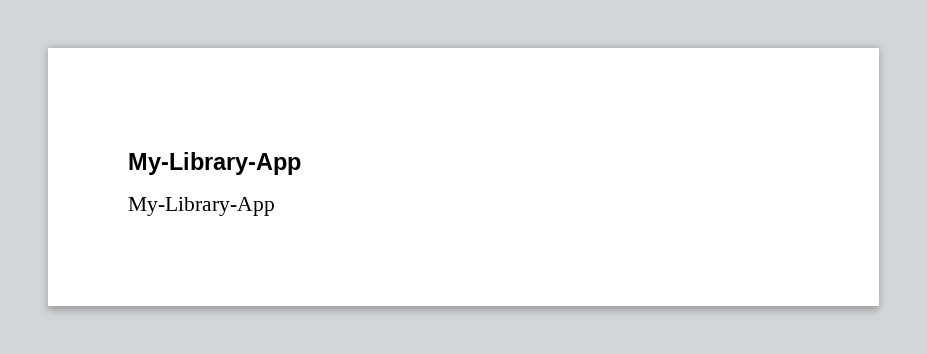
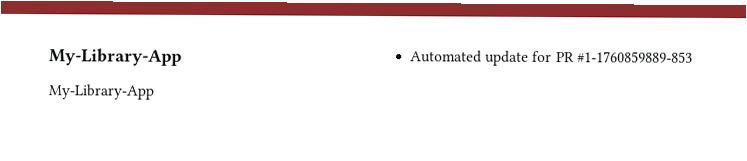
+ Automated update for PR #1-1760859889-853

